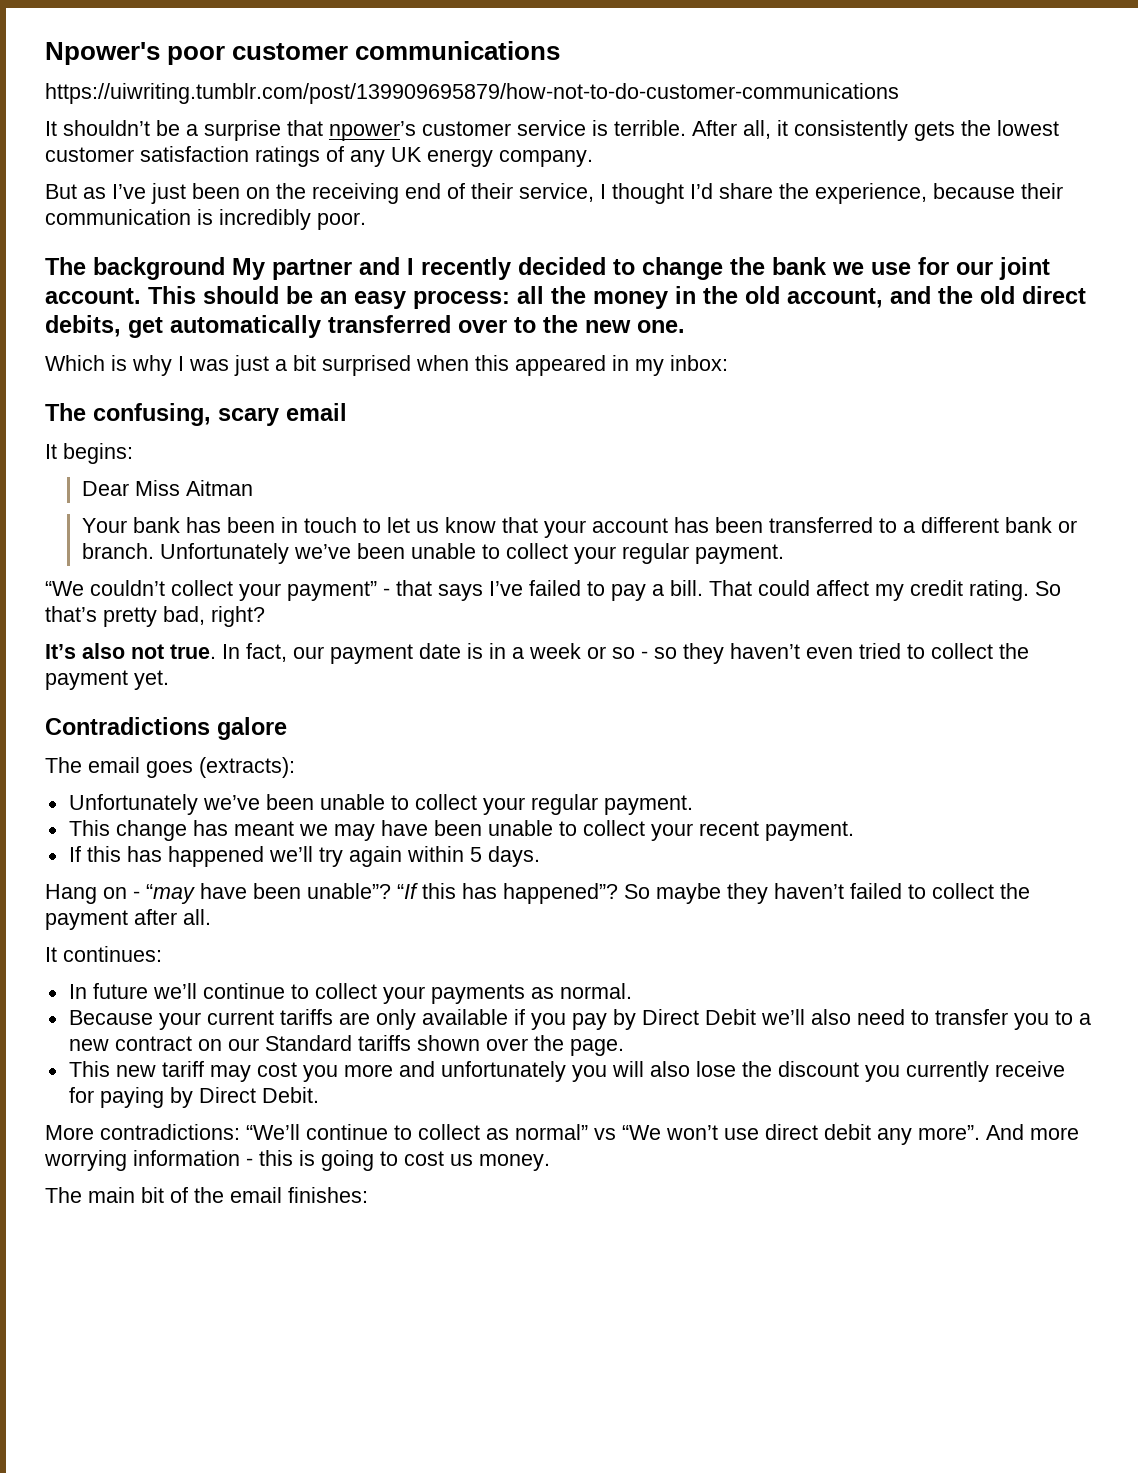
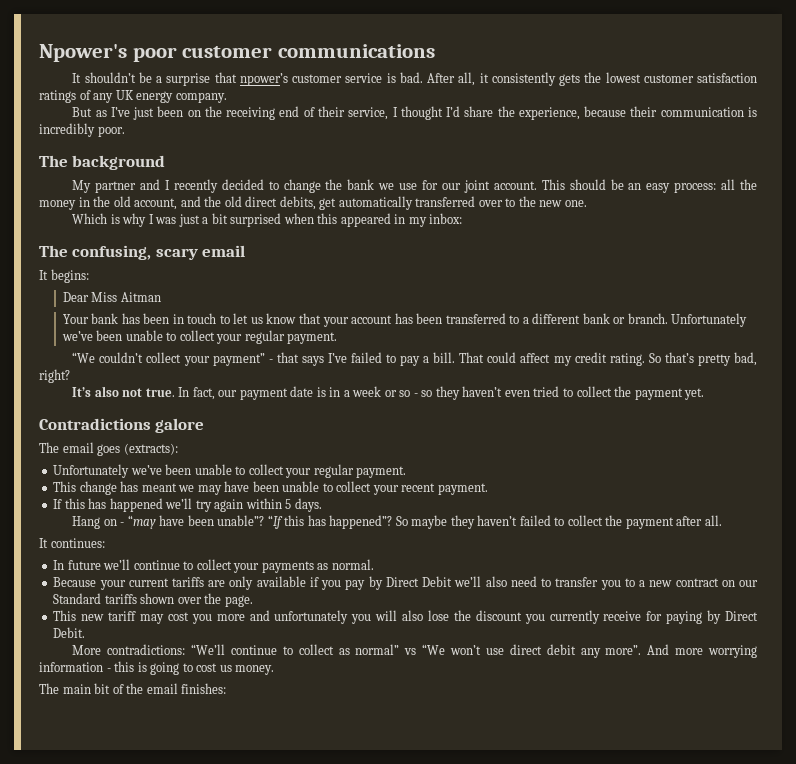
- https://uiwriting.tumblr.com/post/139909695879/how-not-to-do-customer-communications
- It shouldn’t be a surprise that npower’s customer service is terrible.
+ It shouldn’t be a surprise that npower’s customer service is bad.
- The background My partner and I recently decided to change the bank we use for our joint account.
+ The background
+ My partner and I recently decided to change the bank we use for our joint account.

